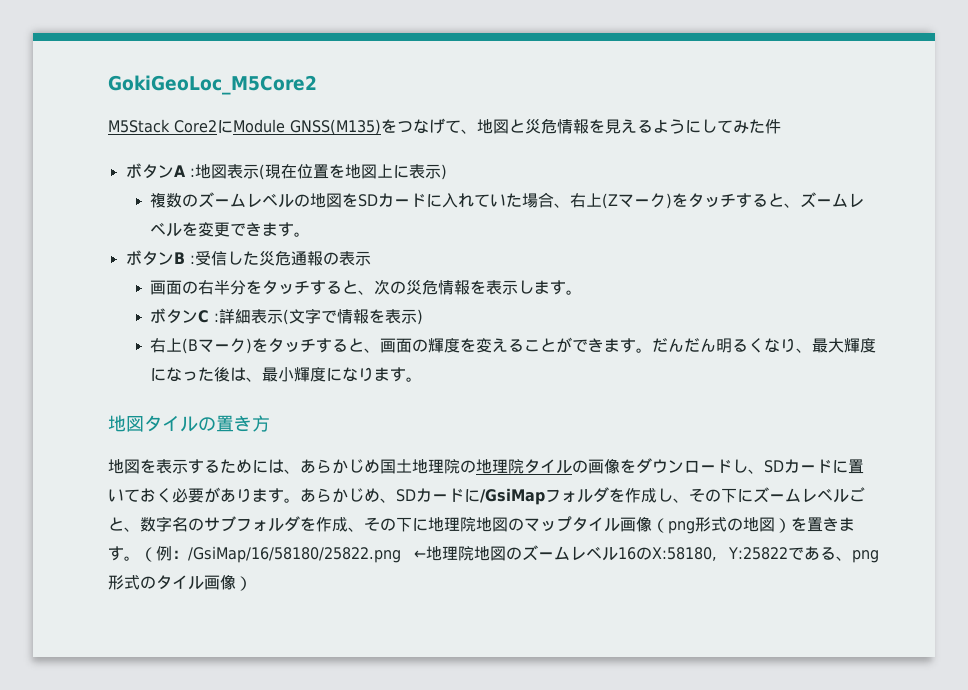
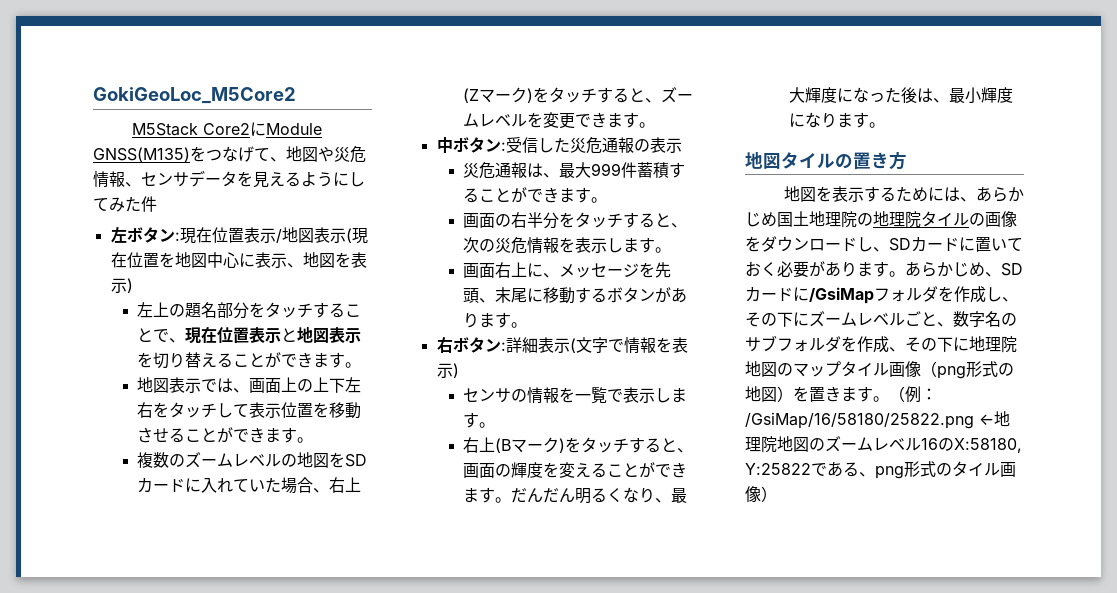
- M5Stack Core2にModule GNSS(M135)をつなげて、地図と災危情報を見えるようにしてみた件
+ M5Stack Core2にModule GNSS(M135)をつなげて、地図や災危情報、センサデータを見えるようにしてみた件
- ボタンA :地図表示(現在位置を地図上に表示)
+ 左ボタン:現在位置表示/地図表示(現在位置を地図中心に表示、地図を表示)
+ 左上の題名部分をタッチすることで、現在位置表示と地図表示を切り替えることができます。
+ 地図表示では、画面上の上下左右をタッチして表示位置を移動させることができます。
- ボタンB :受信した災危通報の表示
+ 中ボタン:受信した災危通報の表示
+ 災危通報は、最大999件蓄積することができます。
- ボタンC :詳細表示(文字で情報を表示)
+ 画面右上に、メッセージを先頭、末尾に移動するボタンがあります。
+ 右ボタン:詳細表示(文字で情報を表示)
+ センサの情報を一覧で表示します。

